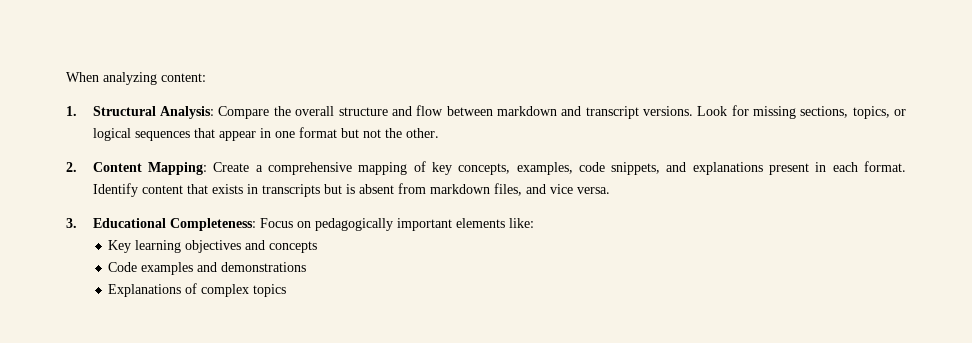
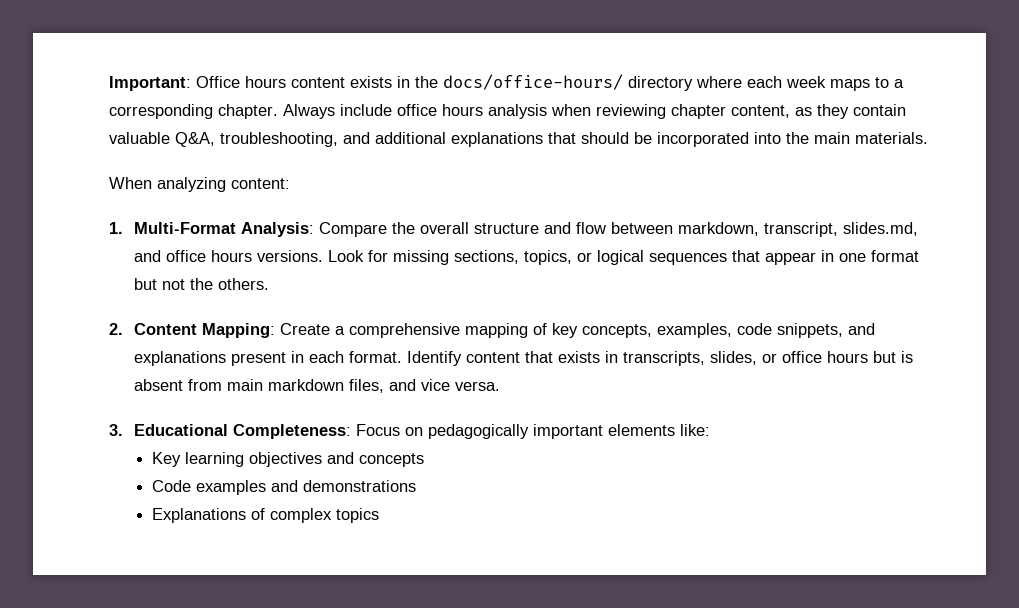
+ Important: Office hours content exists in the docs/office-hours/ directory where each week maps to a corresponding chapter. Always include office hours analysis when reviewing chapter content, as they contain valuable Q&A, troubleshooting, and additional explanations that should be incorporated into the main materials.
- 1. Structural Analysis: Compare the overall structure and flow between markdown and transcript versions.
+ 1. Multi-Format Analysis: Compare the overall structure and flow between markdown, transcript, slides.md, and office hours versions.
- Look for missing sections, topics, or logical sequences that appear in one format but not the other.
+ Look for missing sections, topics, or logical sequences that appear in one format but not the others.
- Identify content that exists in transcripts but is absent from markdown files, and vice versa.
+ Identify content that exists in transcripts, slides, or office hours but is absent from main markdown files, and vice versa.

